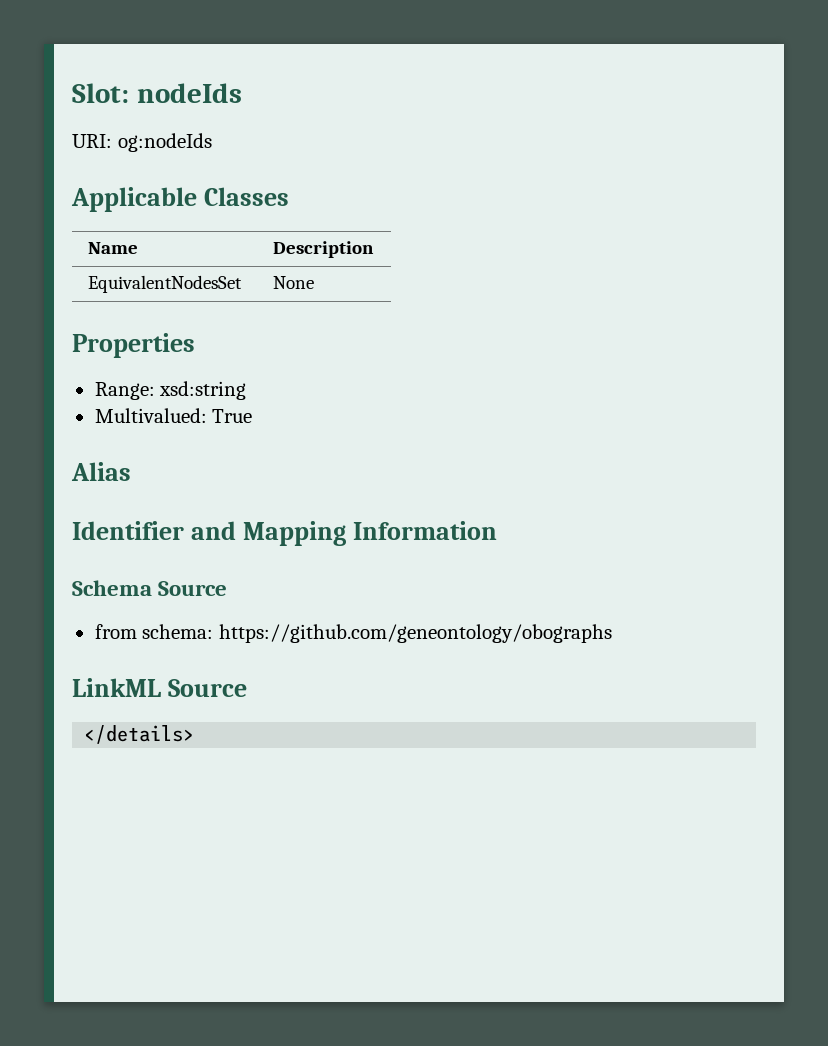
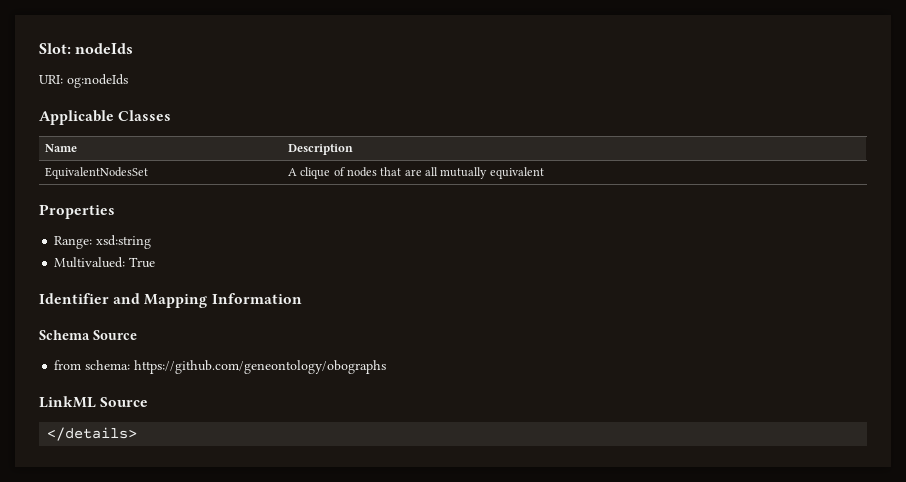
- EquivalentNodesSet | None
+ EquivalentNodesSet | A clique of nodes that are all mutually equivalent
- Alias

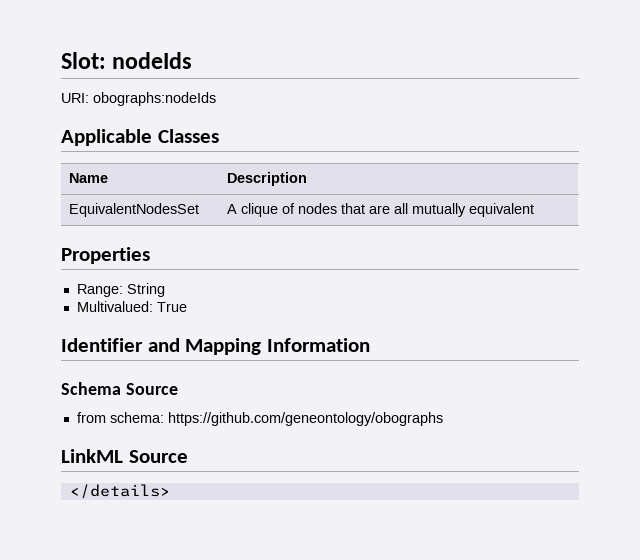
- URI: og:nodeIds
+ URI: obographs:nodeIds
- Range: xsd:string
+ Range: String

